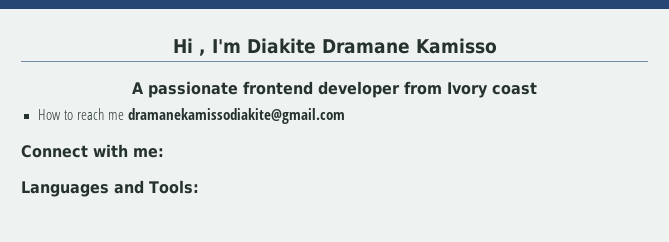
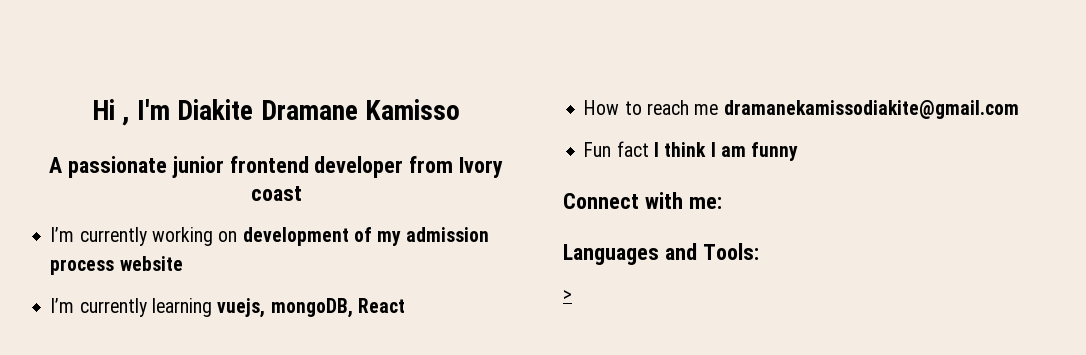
- A passionate frontend developer from Ivory coast
+ A passionate junior frontend developer from Ivory coast
+ I’m currently working on development of my admission process website
+ I’m currently learning vuejs, mongoDB, React
+ Fun fact I think I am funny
+ >

